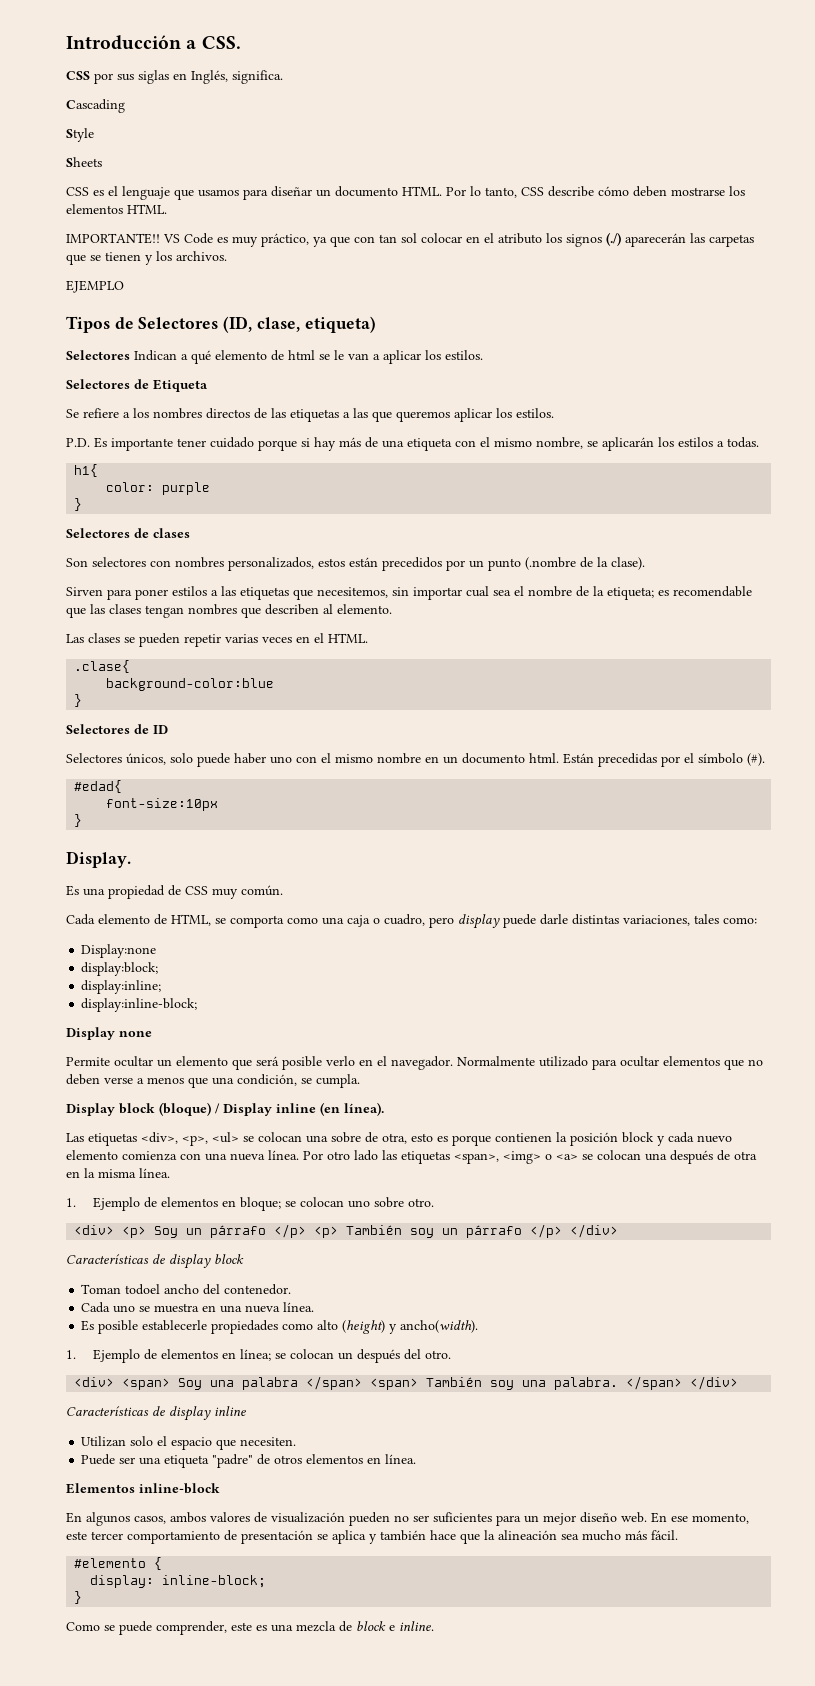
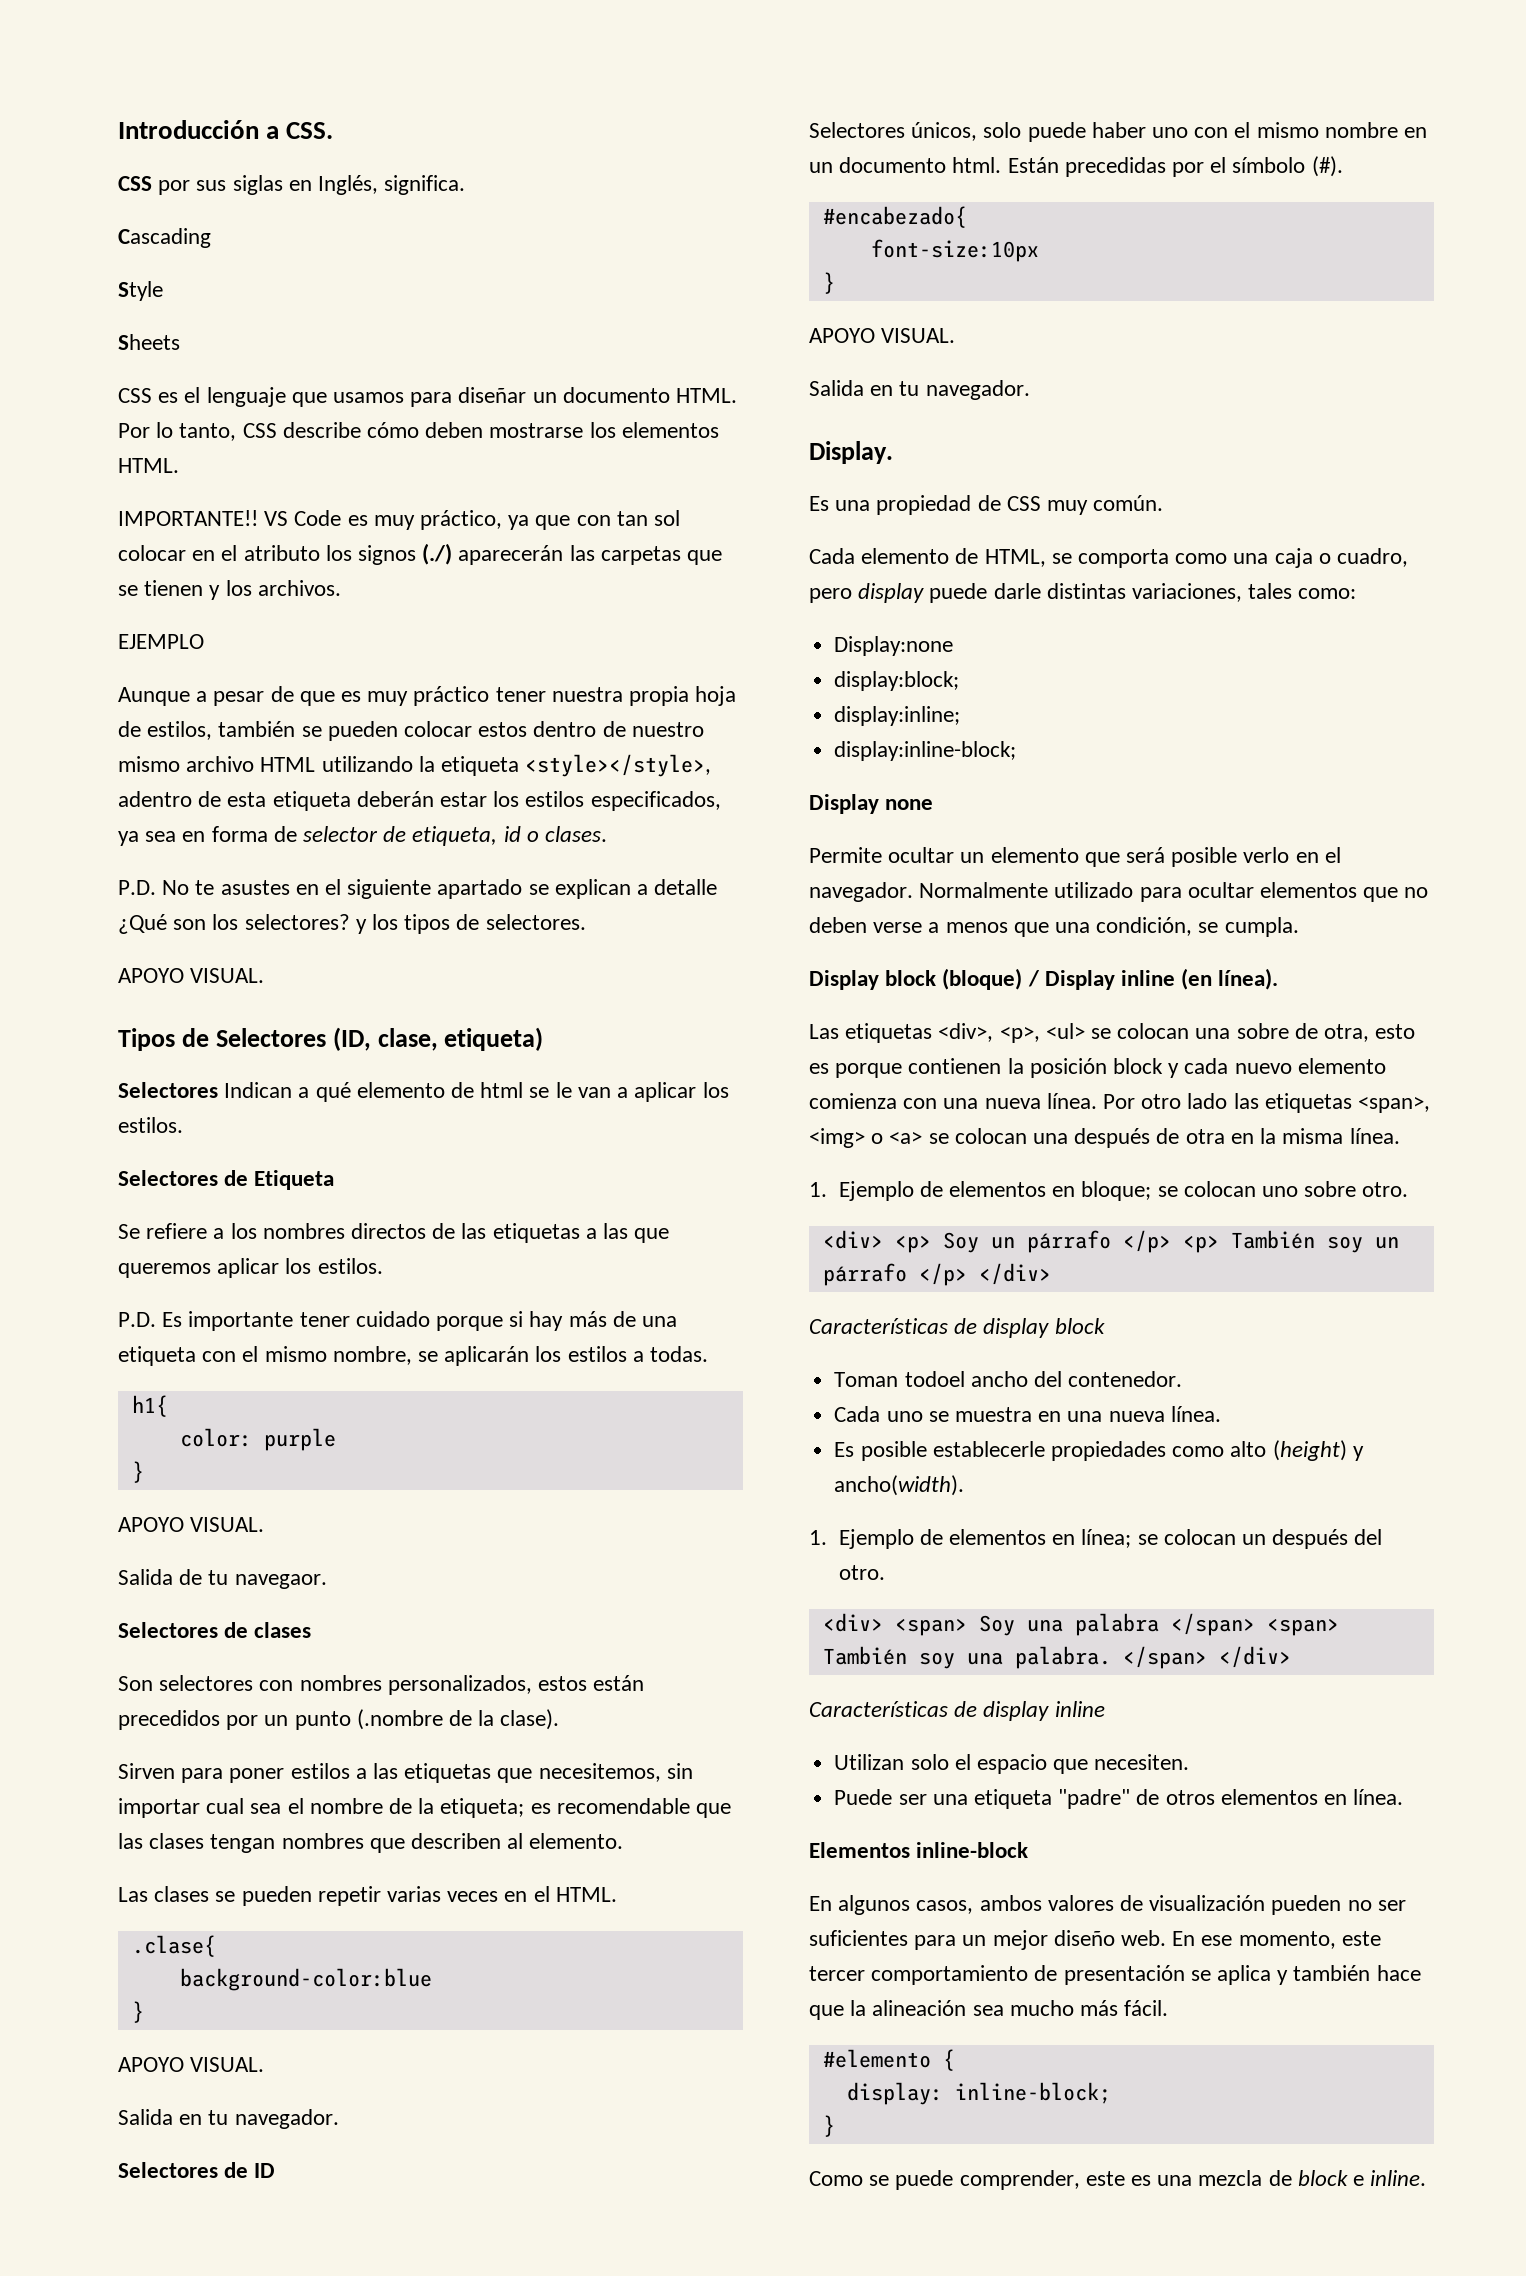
+ Aunque a pesar de que es muy práctico tener nuestra propia hoja de estilos, también se pueden colocar estos dentro de nuestro mismo archivo HTML utilizando la etiqueta <style></style>, adentro de esta etiqueta deberán estar los estilos especificados, ya sea en forma de selector de etiqueta, id o clases.
+ P.D. No te asustes en el siguiente apartado se explican a detalle ¿Qué son los selectores? y los tipos de selectores.
+ APOYO VISUAL.
  color: purple
  }
+ APOYO VISUAL.
+ Salida de tu navegaor.
  background-color:blue
  }
+ APOYO VISUAL.
+ Salida en tu navegador.
- #edad{
+ #encabezado{
  font-size:10px
  }
+ APOYO VISUAL.
+ Salida en tu navegador.

